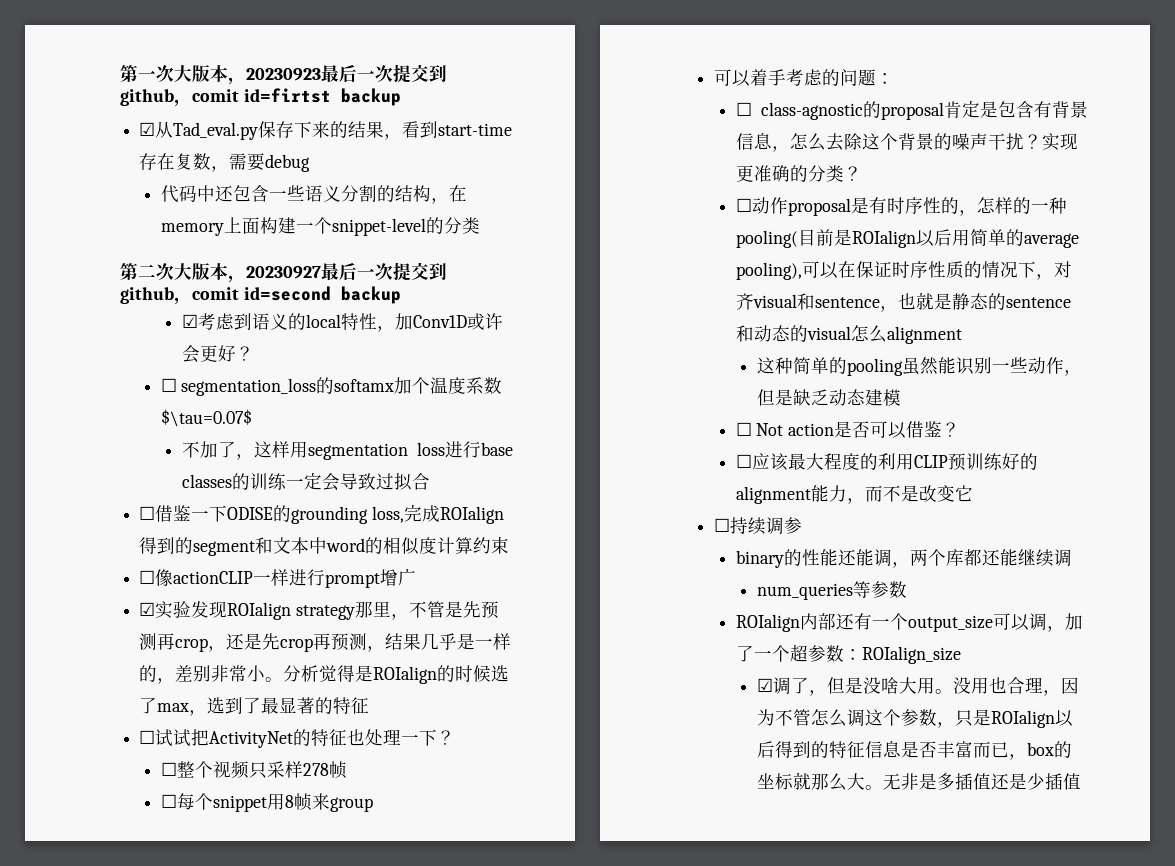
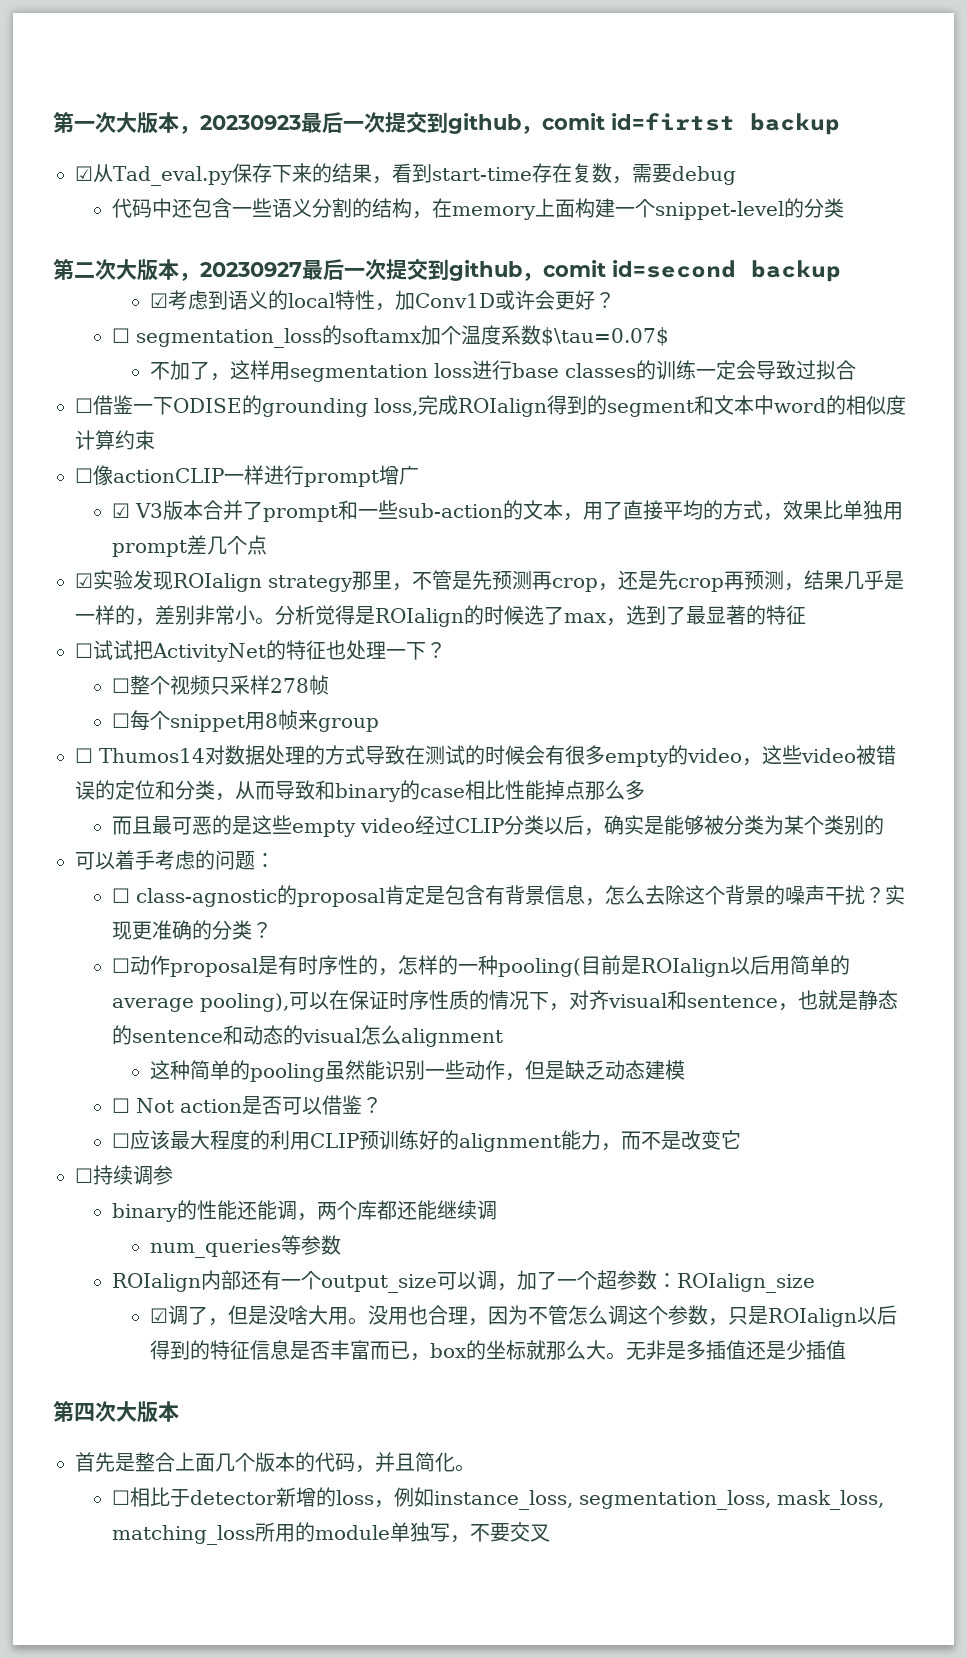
+ ☑ V3版本合并了prompt和一些sub-action的文本，用了直接平均的方式，效果比单独用prompt差几个点
+ ☐ Thumos14对数据处理的方式导致在测试的时候会有很多empty的video，这些video被错误的定位和分类，从而导致和binary的case相比性能掉点那么多
+ 而且最可恶的是这些empty video经过CLIP分类以后，确实是能够被分类为某个类别的
+ 第四次大版本
+ 首先是整合上面几个版本的代码，并且简化。
+ ☐相比于detector新增的loss，例如instance_loss, segmentation_loss, mask_loss, matching_loss所用的module单独写，不要交叉

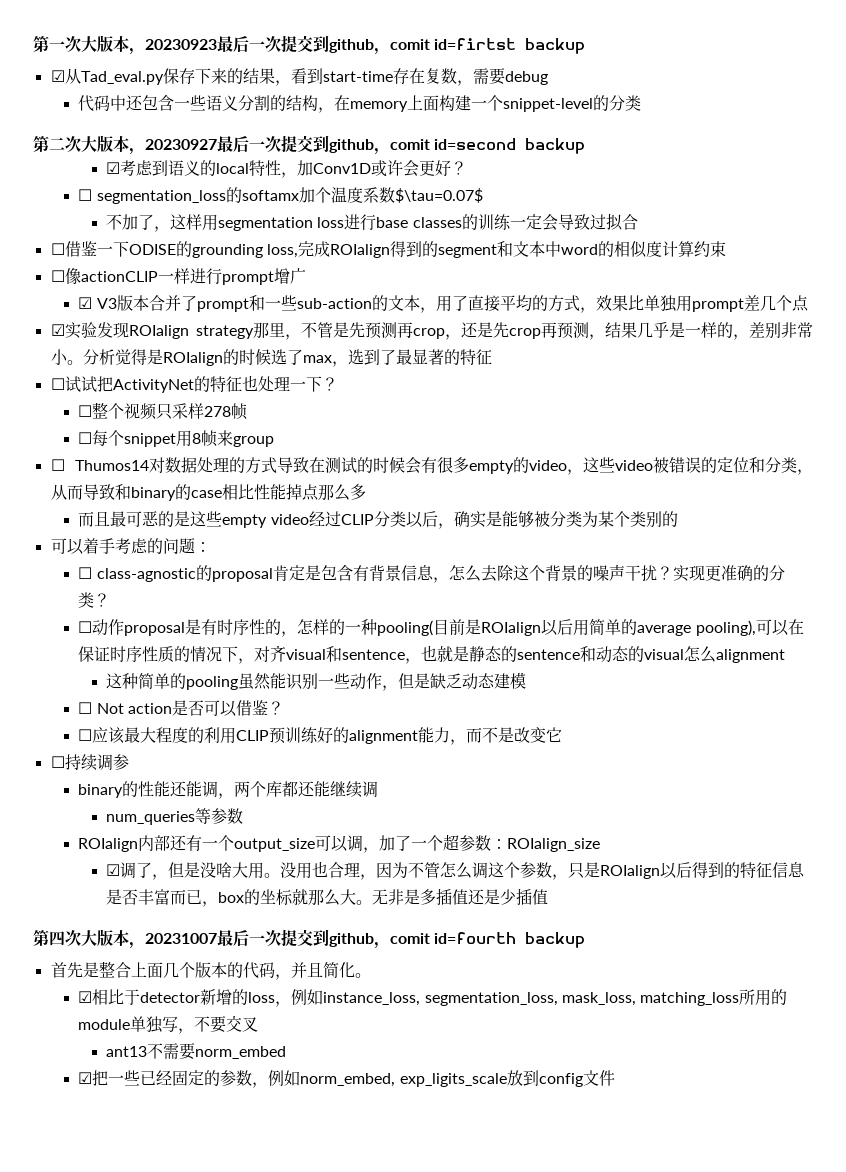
- 第四次大版本
+ 第四次大版本，20231007最后一次提交到github，comit id=fourth backup
- ☐相比于detector新增的loss，例如instance_loss, segmentation_loss, mask_loss, matching_loss所用的module单独写，不要交叉
+ ☑相比于detector新增的loss，例如instance_loss, segmentation_loss, mask_loss, matching_loss所用的module单独写，不要交叉
+ ant13不需要norm_embed
+ ☑把一些已经固定的参数，例如norm_embed, exp_ligits_scale放到config文件

